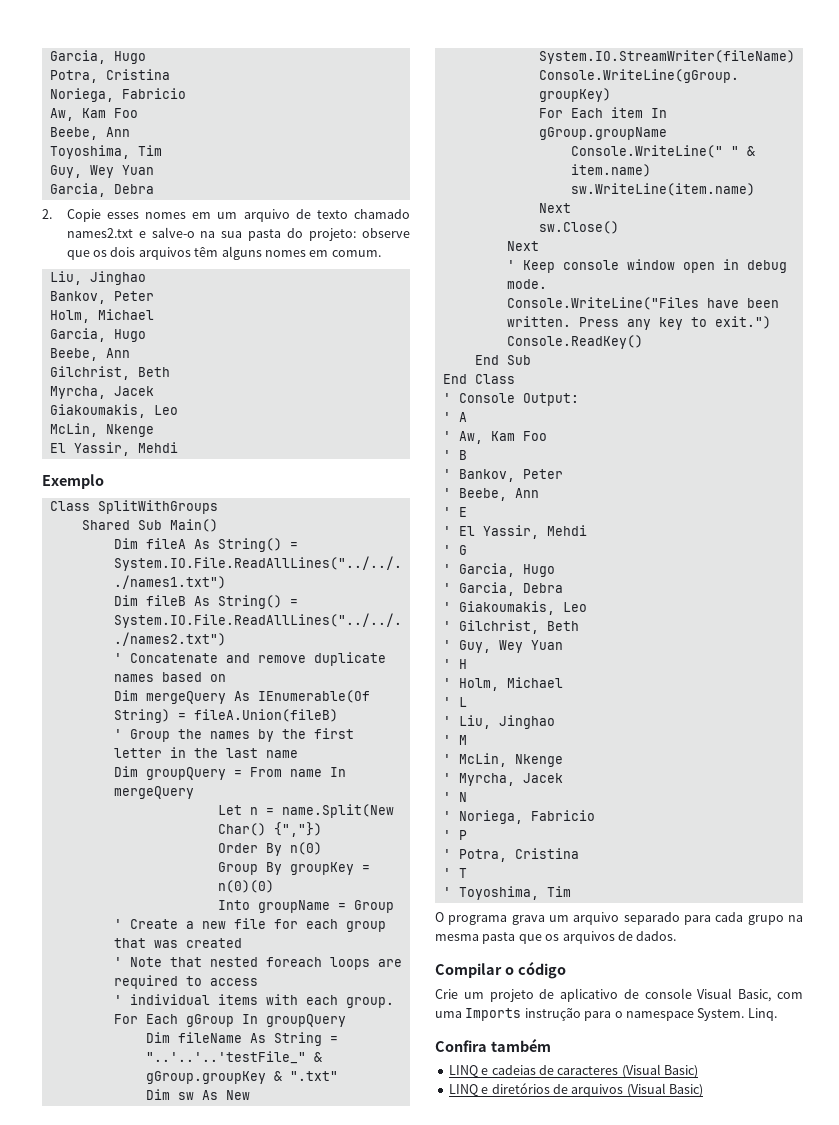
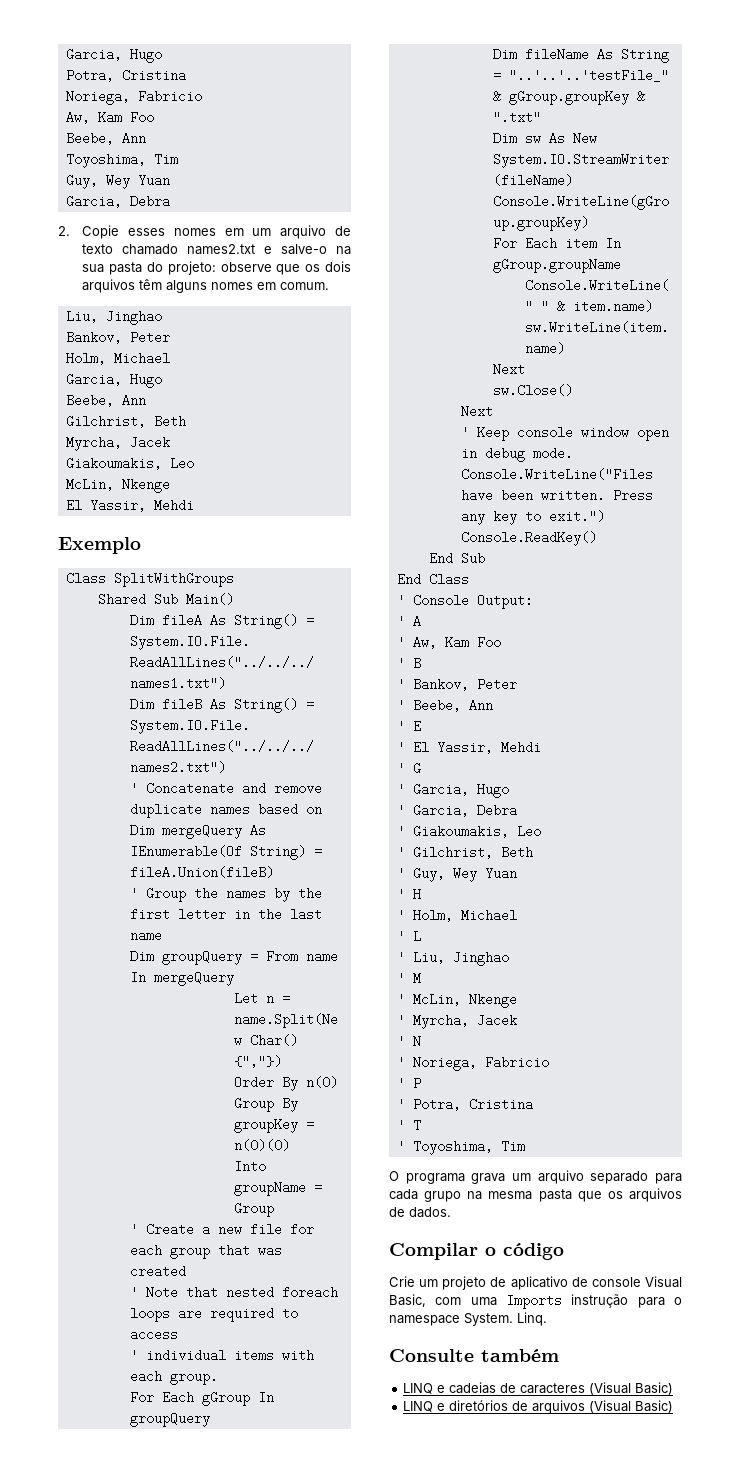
- Confira também
+ Consulte também

